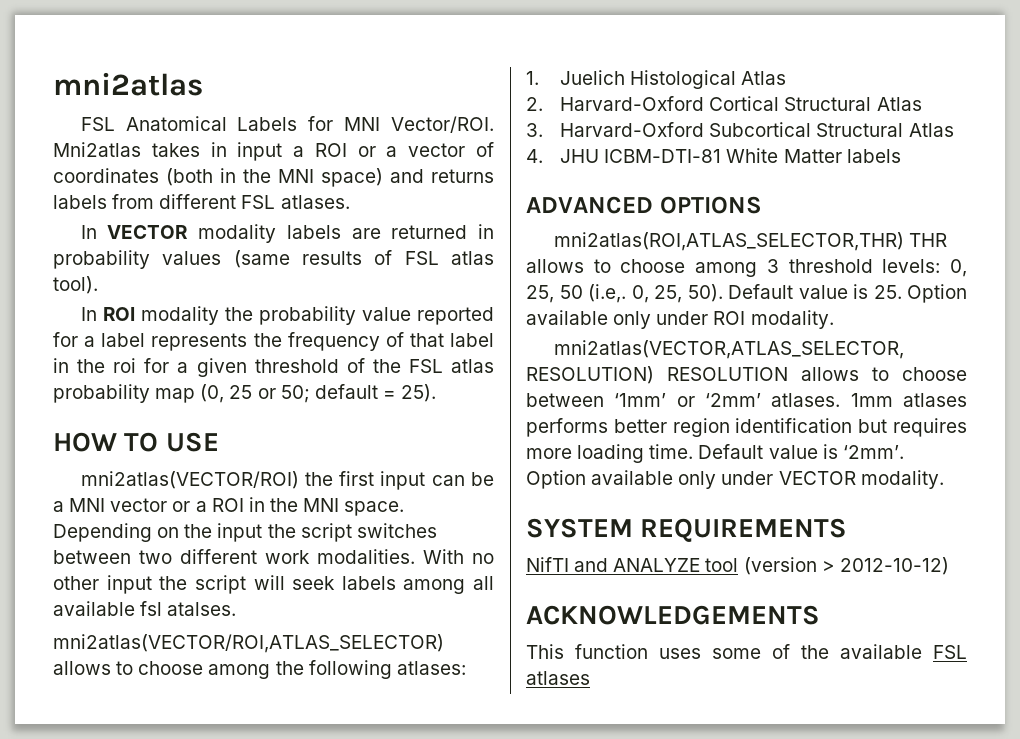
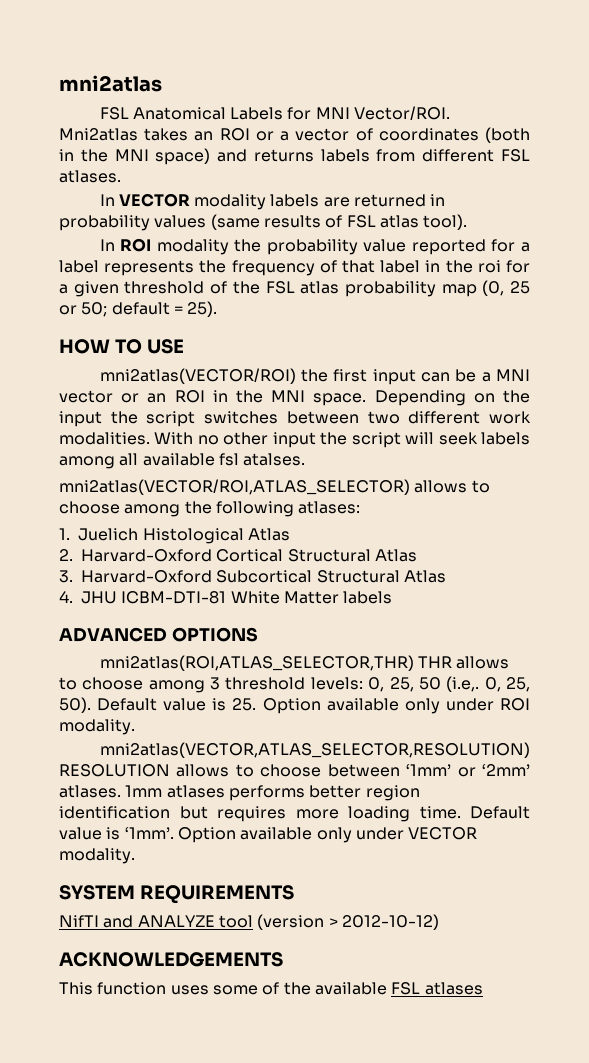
- Mni2atlas takes in input a ROI or a vector of coordinates (both in the MNI space) and returns labels from different FSL atlases.
+ Mni2atlas takes an ROI or a vector of coordinates (both in the MNI space) and returns labels from different FSL atlases.
- mni2atlas(VECTOR/ROI) the first input can be a MNI vector or a ROI in the MNI space.
+ mni2atlas(VECTOR/ROI) the first input can be a MNI vector or an ROI in the MNI space.
- Default value is ‘2mm’.
+ Default value is ‘1mm’.

